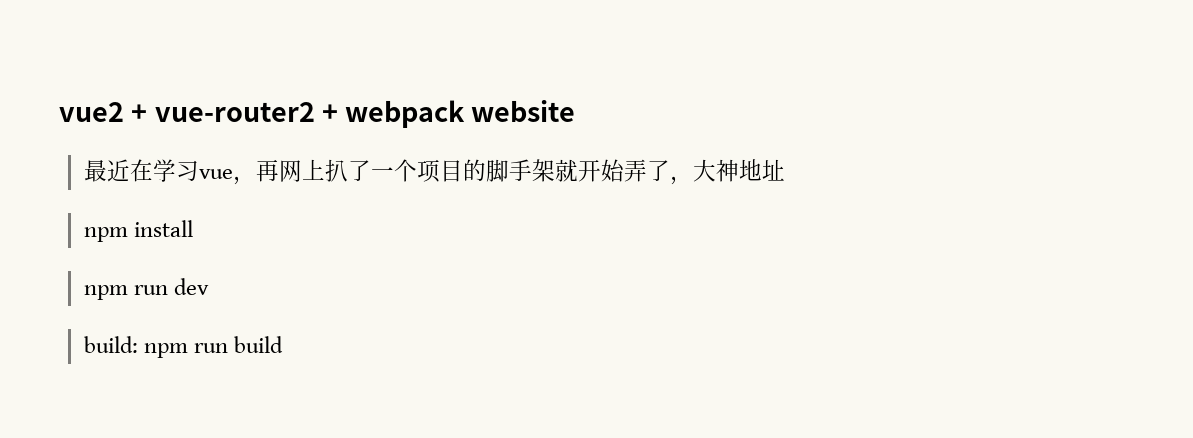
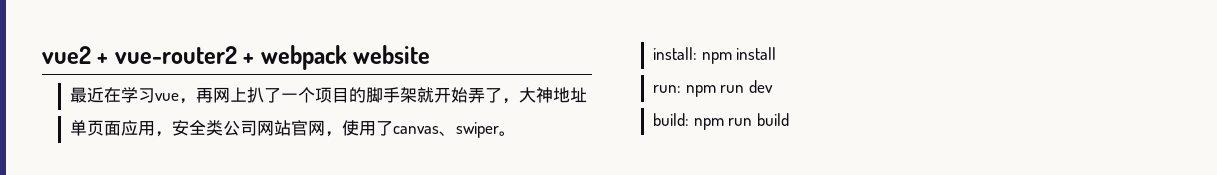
- npm install
+ 单页面应用，安全类公司网站官网，使用了canvas、swiper。
+ install: npm install
- npm run dev
+ run: npm run dev

